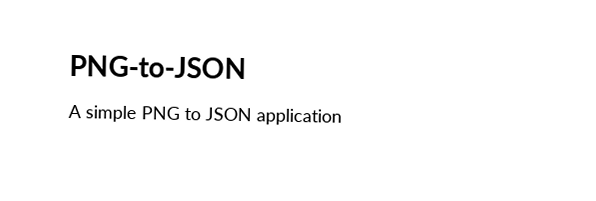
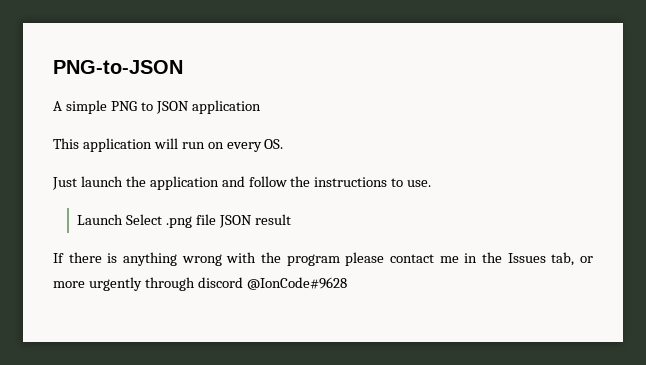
+ This application will run on every OS.
+ Just launch the application and follow the instructions to use.
+ Launch Select .png file JSON result
+ If there is anything wrong with the program please contact me in the Issues tab, or more urgently through discord @IonCode#9628

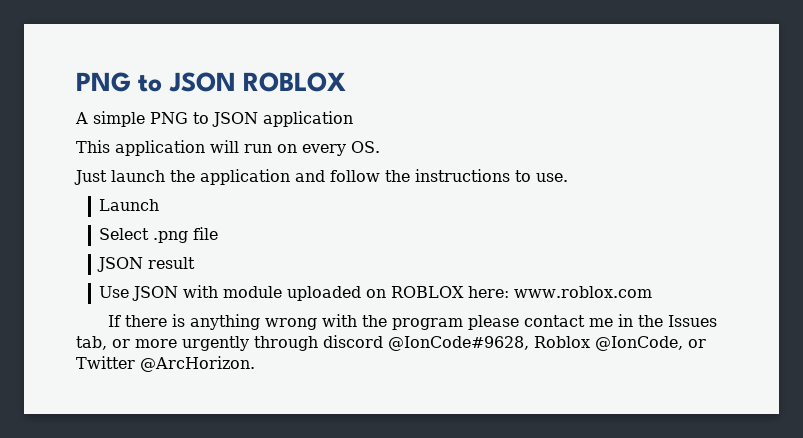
- PNG-to-JSON
+ PNG to JSON ROBLOX
- Launch Select .png file JSON result
+ Launch
+ Select .png file
+ JSON result
+ Use JSON with module uploaded on ROBLOX here: www.roblox.com
- If there is anything wrong with the program please contact me in the Issues tab, or more urgently through discord @IonCode#9628
+ If there is anything wrong with the program please contact me in the Issues tab, or more urgently through discord @IonCode#9628, Roblox @IonCode, or Twitter @ArcHorizon.

